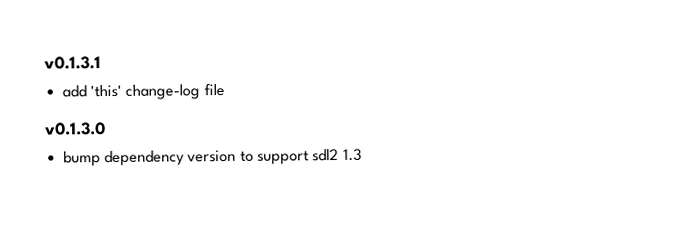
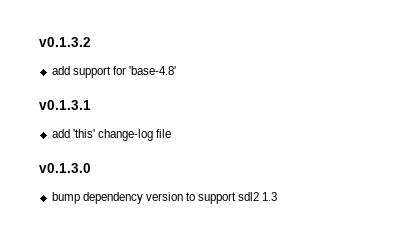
+ v0.1.3.2
+ add support for 'base-4.8'

